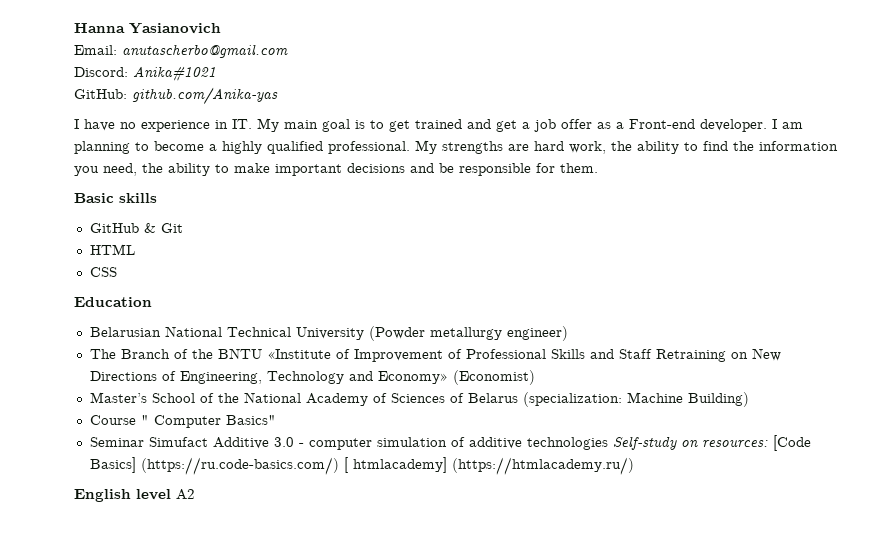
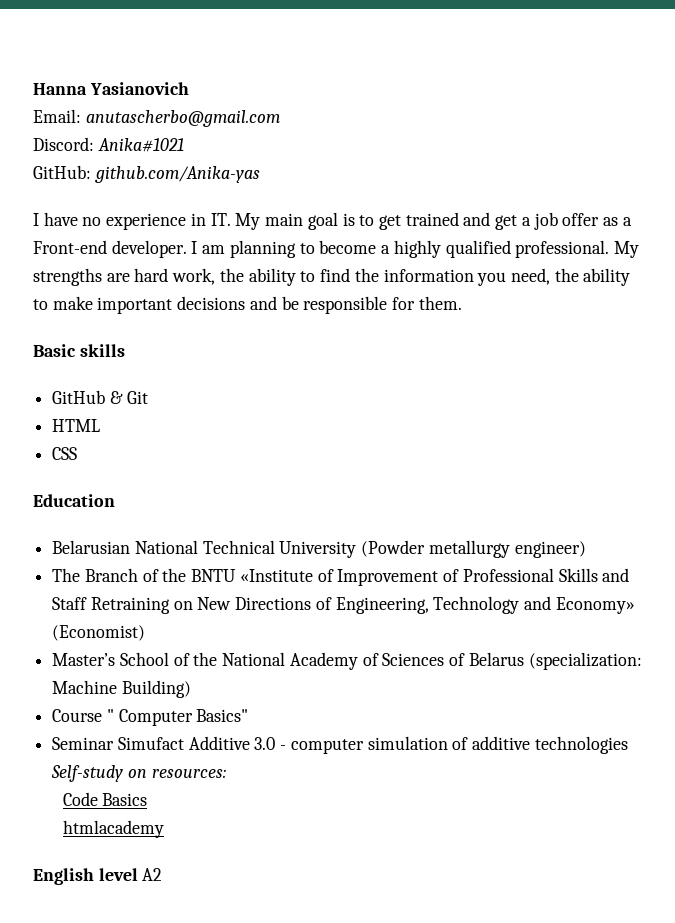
- Seminar Simufact Additive 3.0 - computer simulation of additive technologies Self-study on resources: [Code Basics] (https://ru.code-basics.com/) [ htmlacademy] (https://htmlacademy.ru/)
+ Seminar Simufact Additive 3.0 - computer simulation of additive technologies Self-study on resources:
+ Code Basics
+ htmlacademy

